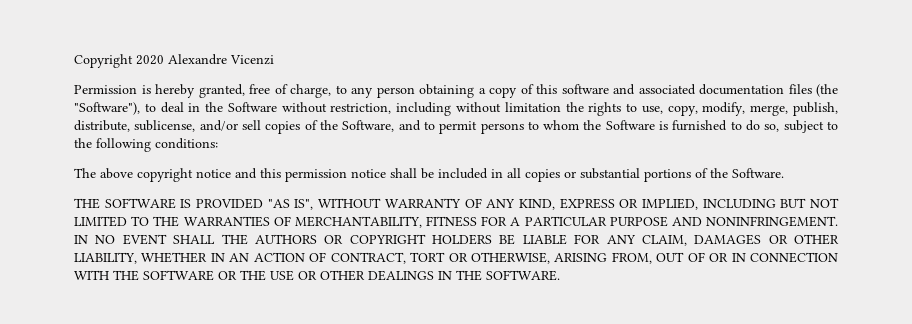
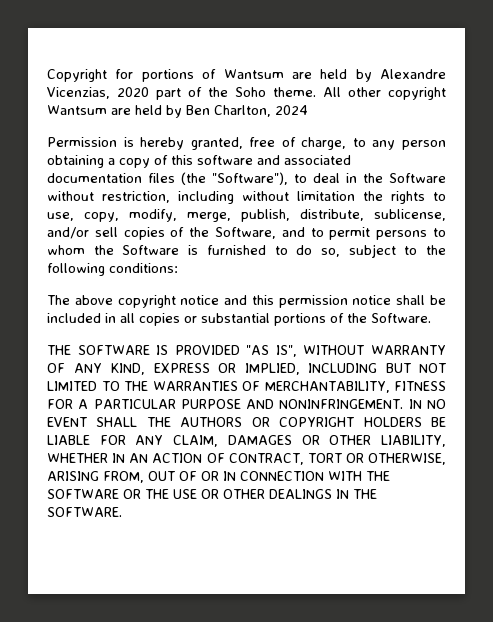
- Copyright 2020 Alexandre Vicenzi
+ Copyright for portions of Wantsum are held by Alexandre Vicenzias, 2020 part of the Soho theme. All other copyright Wantsum are held by Ben Charlton, 2024

